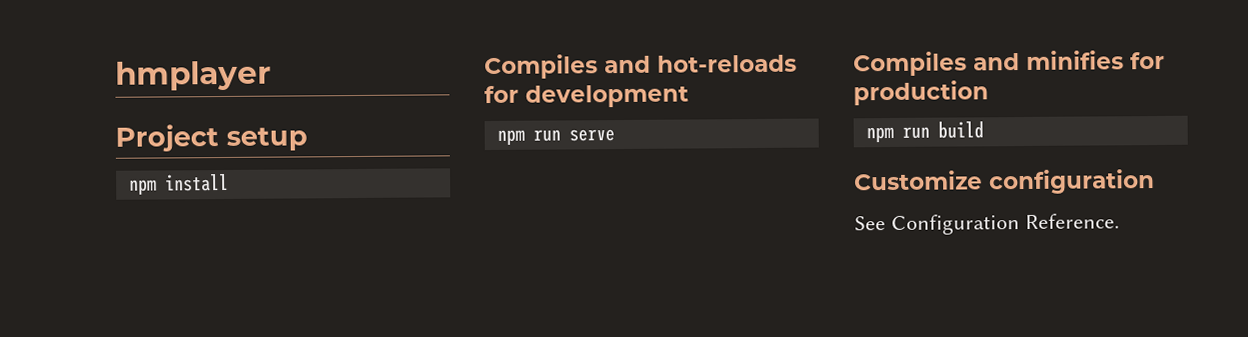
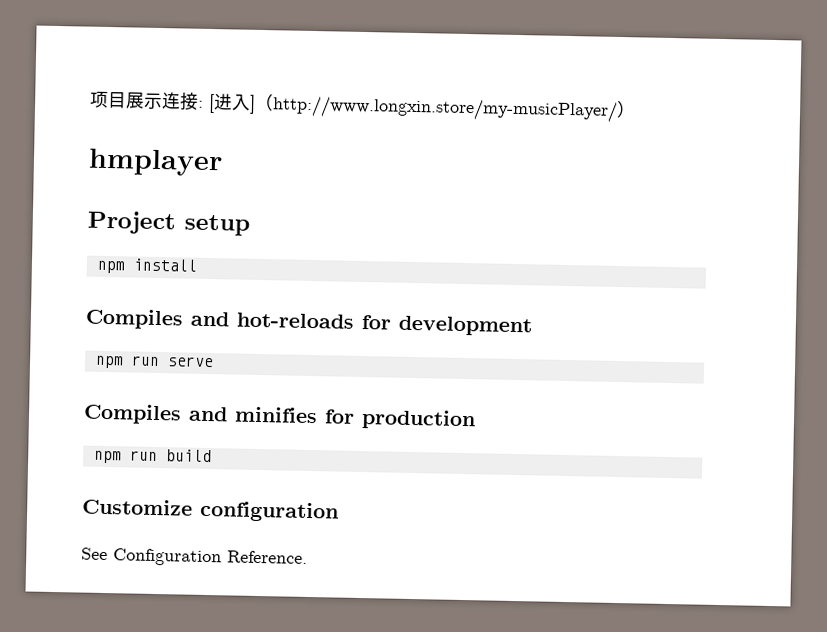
+ 项目展示连接: [进入]（http://www.longxin.store/my-musicPlayer/）

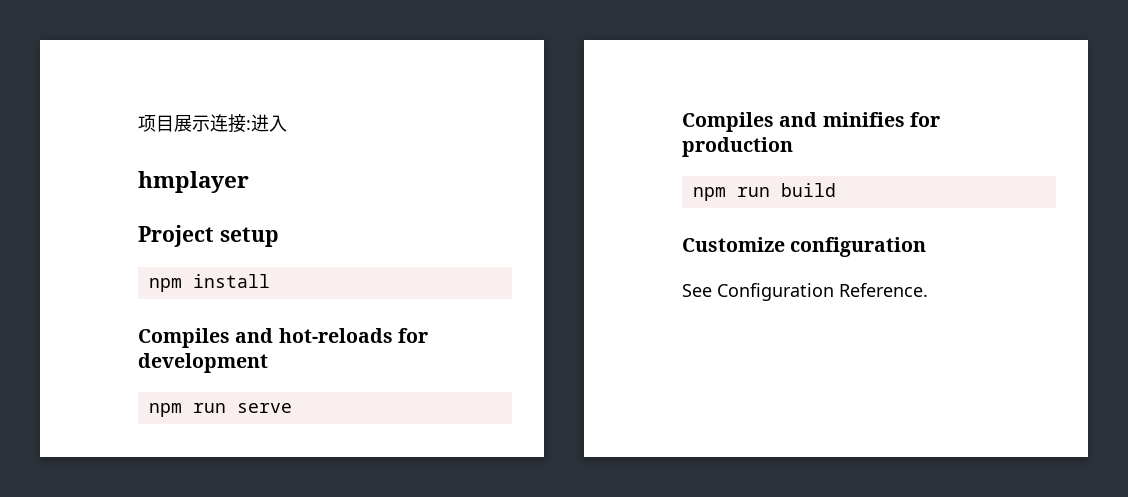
- 项目展示连接: [进入]（http://www.longxin.store/my-musicPlayer/）
+ 项目展示连接:进入

